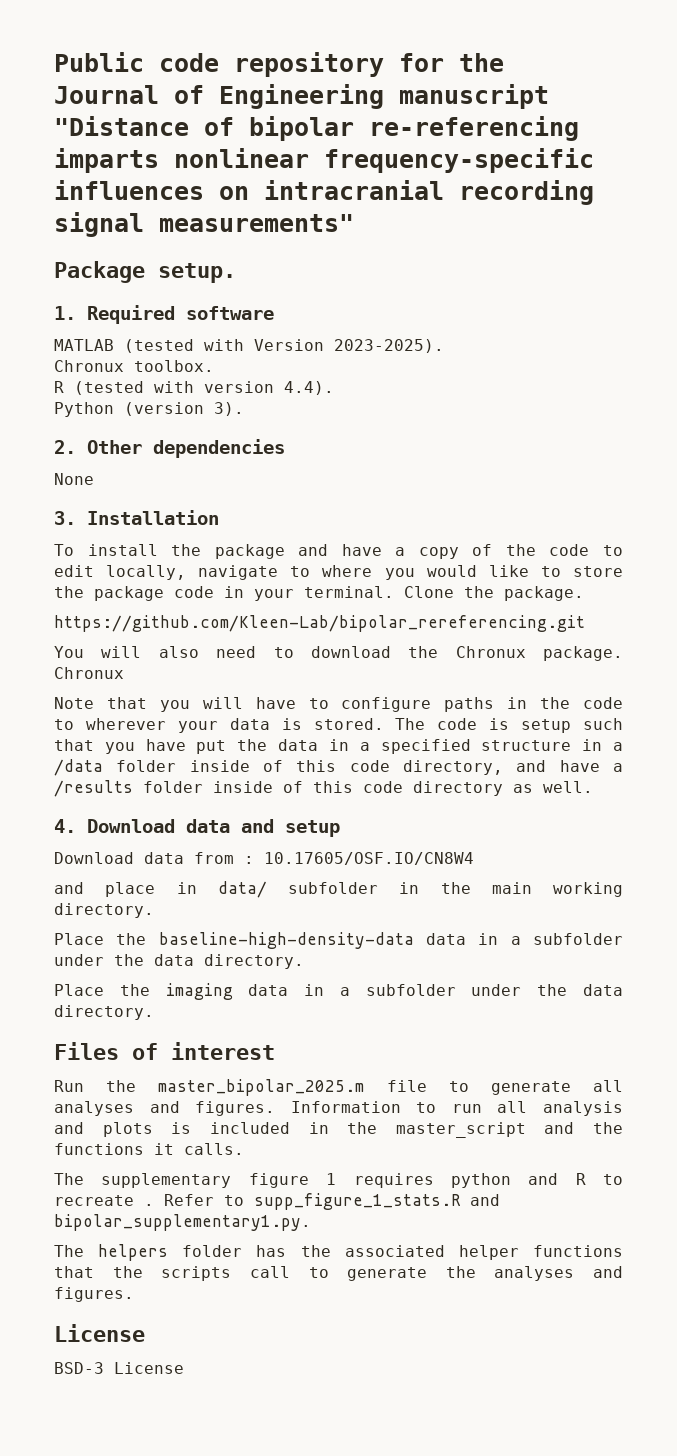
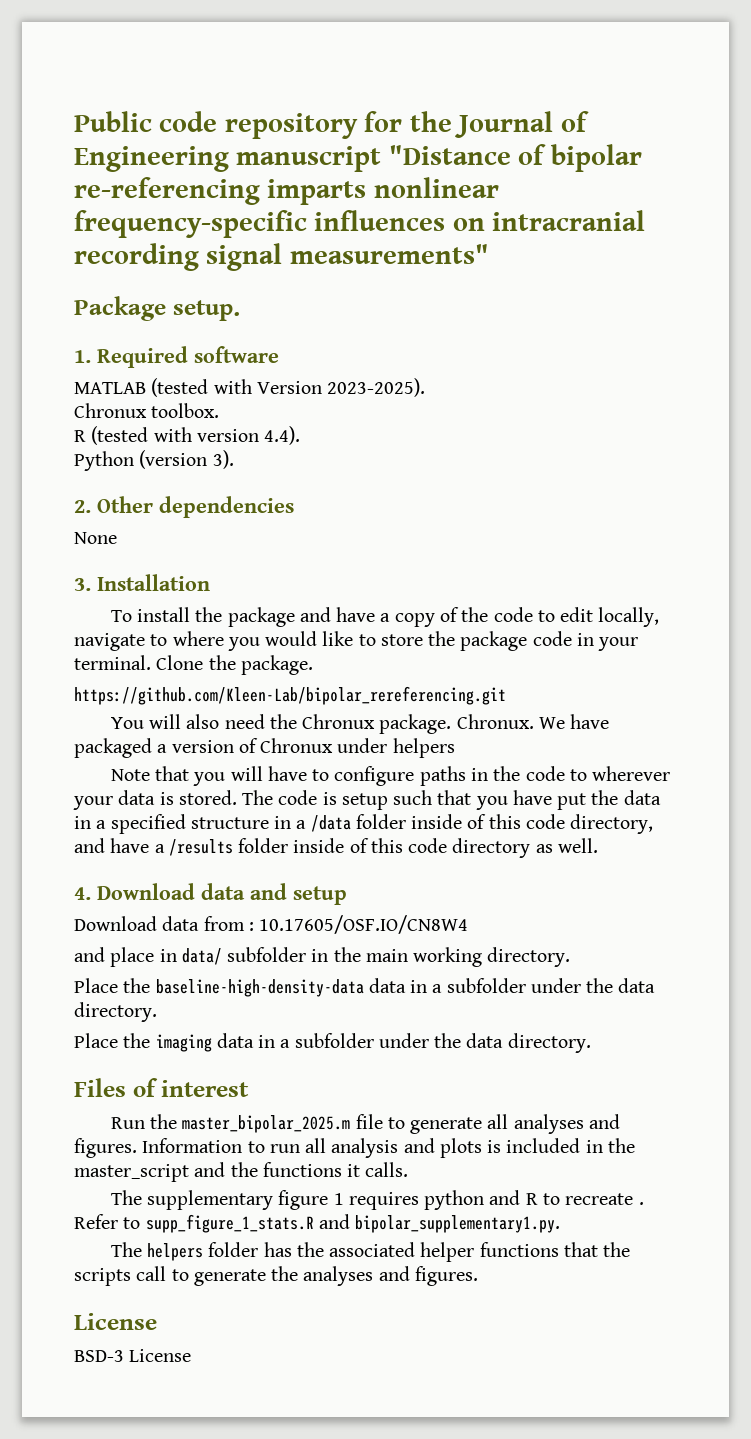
- You will also need to download the Chronux package. Chronux
+ You will also need the Chronux package. Chronux. We have packaged a version of Chronux under helpers

